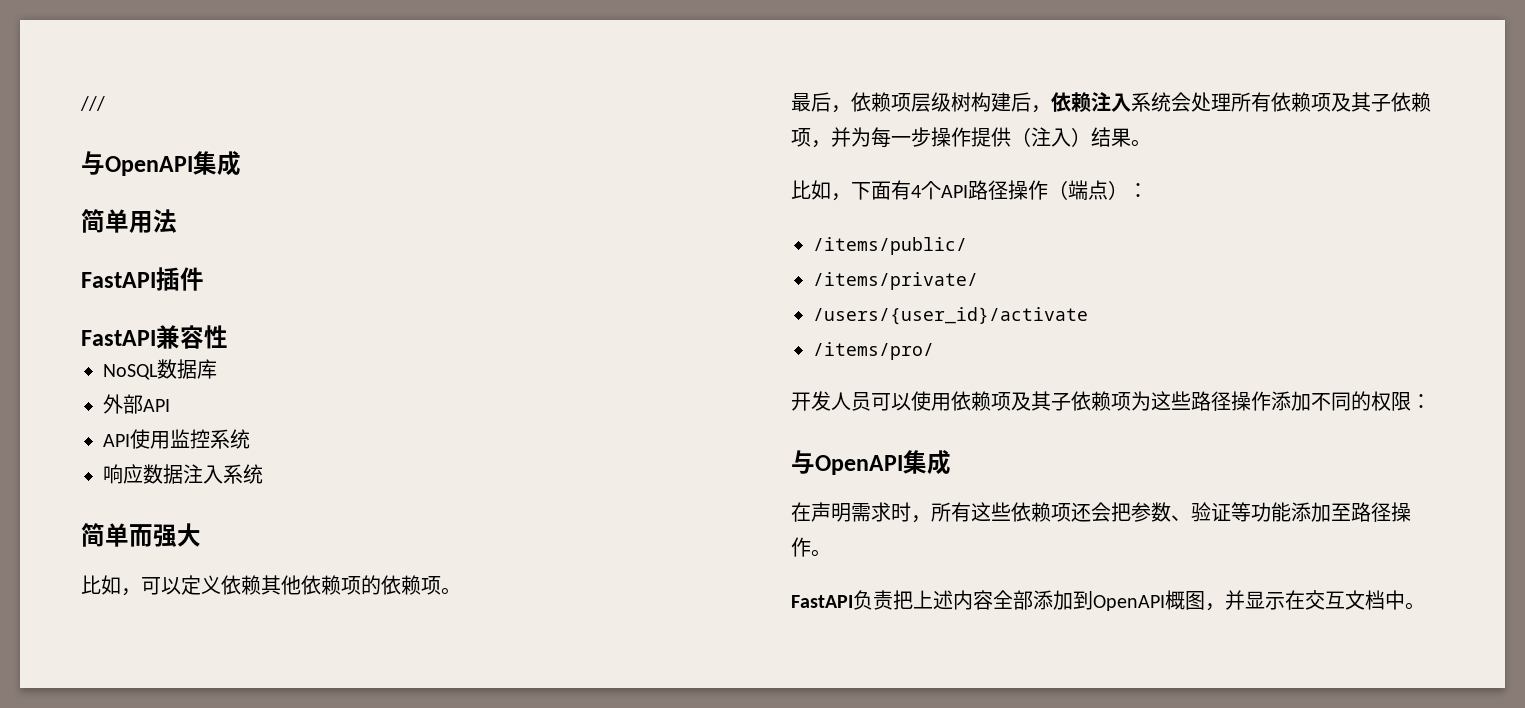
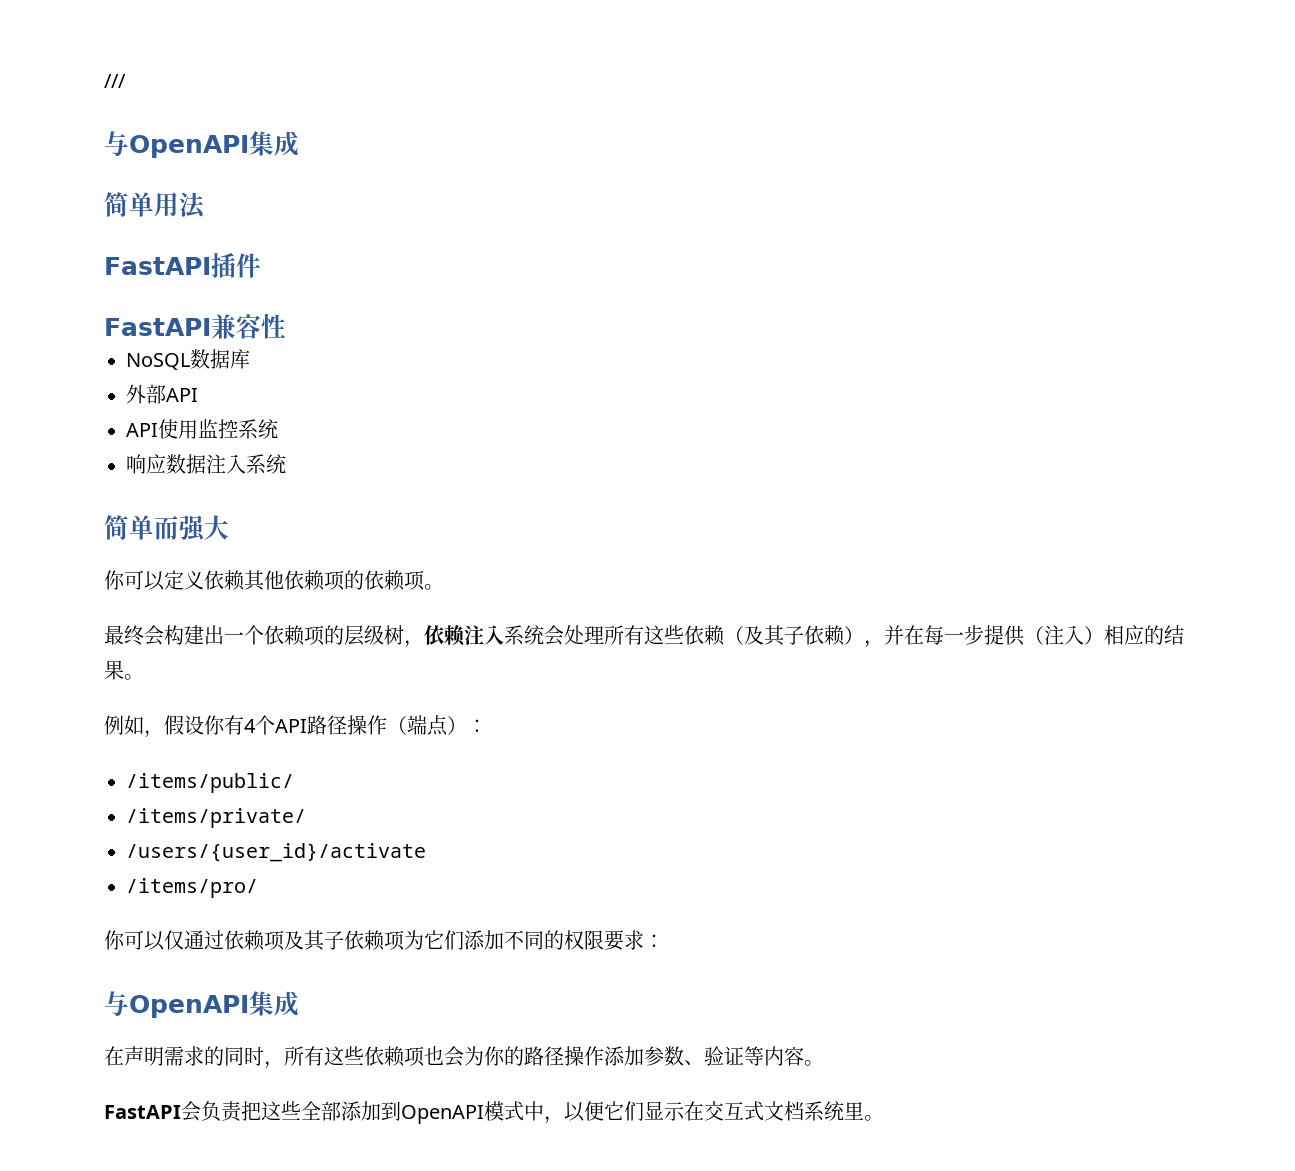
- 比如，可以定义依赖其他依赖项的依赖项。
+ 你可以定义依赖其他依赖项的依赖项。
- 最后，依赖项层级树构建后，依赖注入系统会处理所有依赖项及其子依赖项，并为每一步操作提供（注入）结果。
+ 最终会构建出一个依赖项的层级树，依赖注入系统会处理所有这些依赖（及其子依赖），并在每一步提供（注入）相应的结果。
- 比如，下面有4个API路径操作（端点）：
+ 例如，假设你有4个API路径操作（端点）：
- 开发人员可以使用依赖项及其子依赖项为这些路径操作添加不同的权限：
+ 你可以仅通过依赖项及其子依赖项为它们添加不同的权限要求：
- 在声明需求时，所有这些依赖项还会把参数、验证等功能添加至路径操作。
- FastAPI负责把上述内容全部添加到OpenAPI概图，并显示在交互文档中。
+ 在声明需求的同时，所有这些依赖项也会为你的路径操作添加参数、验证等内容。
+ FastAPI会负责把这些全部添加到OpenAPI模式中，以便它们显示在交互式文档系统里。

